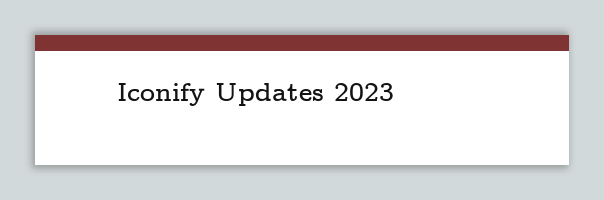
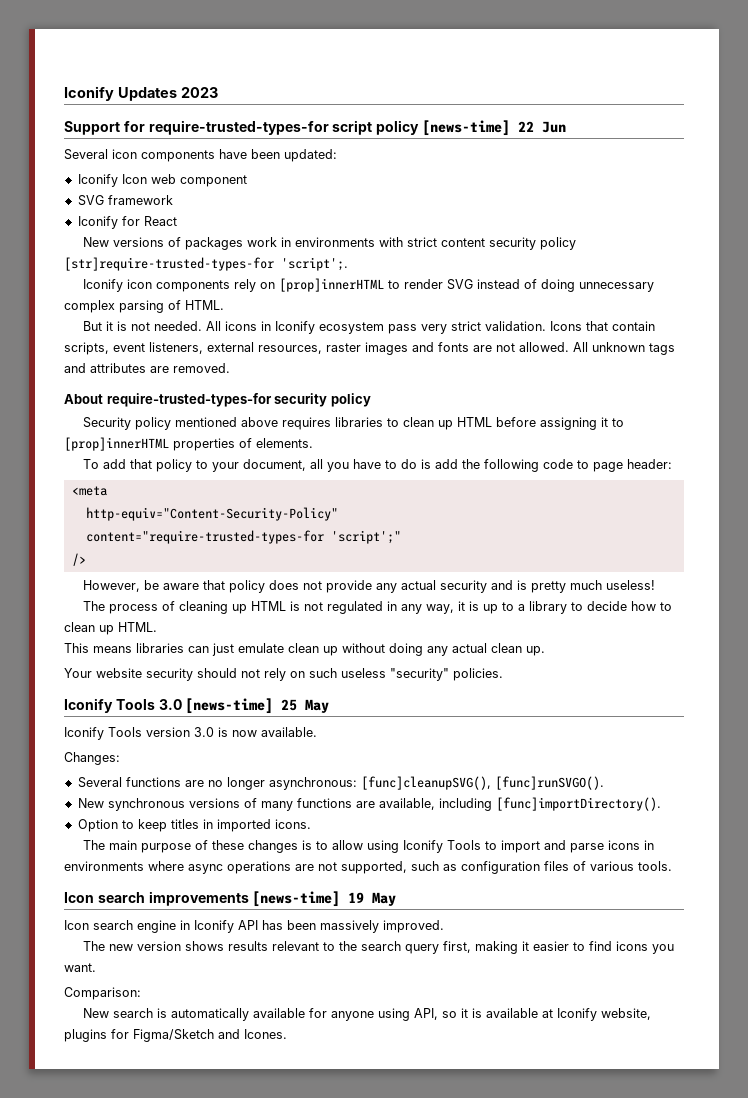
+ Support for require-trusted-types-for script policy [news-time] 22 Jun
+ Several icon components have been updated:
+ Iconify Icon web component
+ SVG framework
+ Iconify for React
+ New versions of packages work in environments with strict content security policy [str]require-trusted-types-for 'script';.
+ Iconify icon components rely on [prop]innerHTML to render SVG instead of doing unnecessary complex parsing of HTML.
+ But it is not needed. All icons in Iconify ecosystem pass very strict validation. Icons that contain scripts, event listeners, external resources, raster images and fonts are not allowed. All unknown tags and attributes are removed.
+ About require-trusted-types-for security policy
+ Security policy mentioned above requires libraries to clean up HTML before assigning it to [prop]innerHTML properties of elements.
+ To add that policy to your document, all you have to do is add the following code to page header:
+ <meta
+ http-equiv="Content-Security-Policy"
+ content="require-trusted-types-for 'script';"
+ />
+ However, be aware that policy does not provide any actual security and is pretty much useless!
+ The process of cleaning up HTML is not regulated in any way, it is up to a library to decide how to clean up HTML.
+ This means libraries can just emulate clean up without doing any actual clean up.
+ Your website security should not rely on such useless "security" policies.
+ Iconify Tools 3.0 [news-time] 25 May
+ Iconify Tools version 3.0 is now available.
+ Changes:
+ Several functions are no longer asynchronous: [func]cleanupSVG(), [func]runSVGO().
+ New synchronous versions of many functions are available, including [func]importDirectory().
+ Option to keep titles in imported icons.
+ The main purpose of these changes is to allow using Iconify Tools to import and parse icons in environments where async operations are not supported, such as configuration files of various tools.
+ Icon search improvements [news-time] 19 May
+ Icon search engine in Iconify API has been massively improved.
+ The new version shows results relevant to the search query first, making it easier to find icons you want.
+ Comparison:
+ New search is automatically available for anyone using API, so it is available at Iconify website, plugins for Figma/Sketch and Icones.

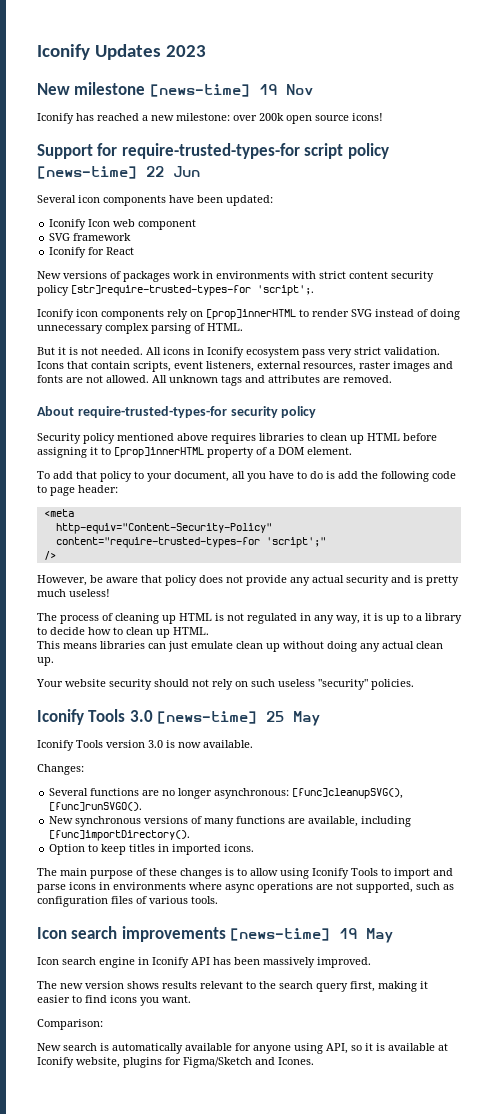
+ New milestone [news-time] 19 Nov
+ Iconify has reached a new milestone: over 200k open source icons!
- Security policy mentioned above requires libraries to clean up HTML before assigning it to [prop]innerHTML properties of elements.
+ Security policy mentioned above requires libraries to clean up HTML before assigning it to [prop]innerHTML property of a DOM element.

